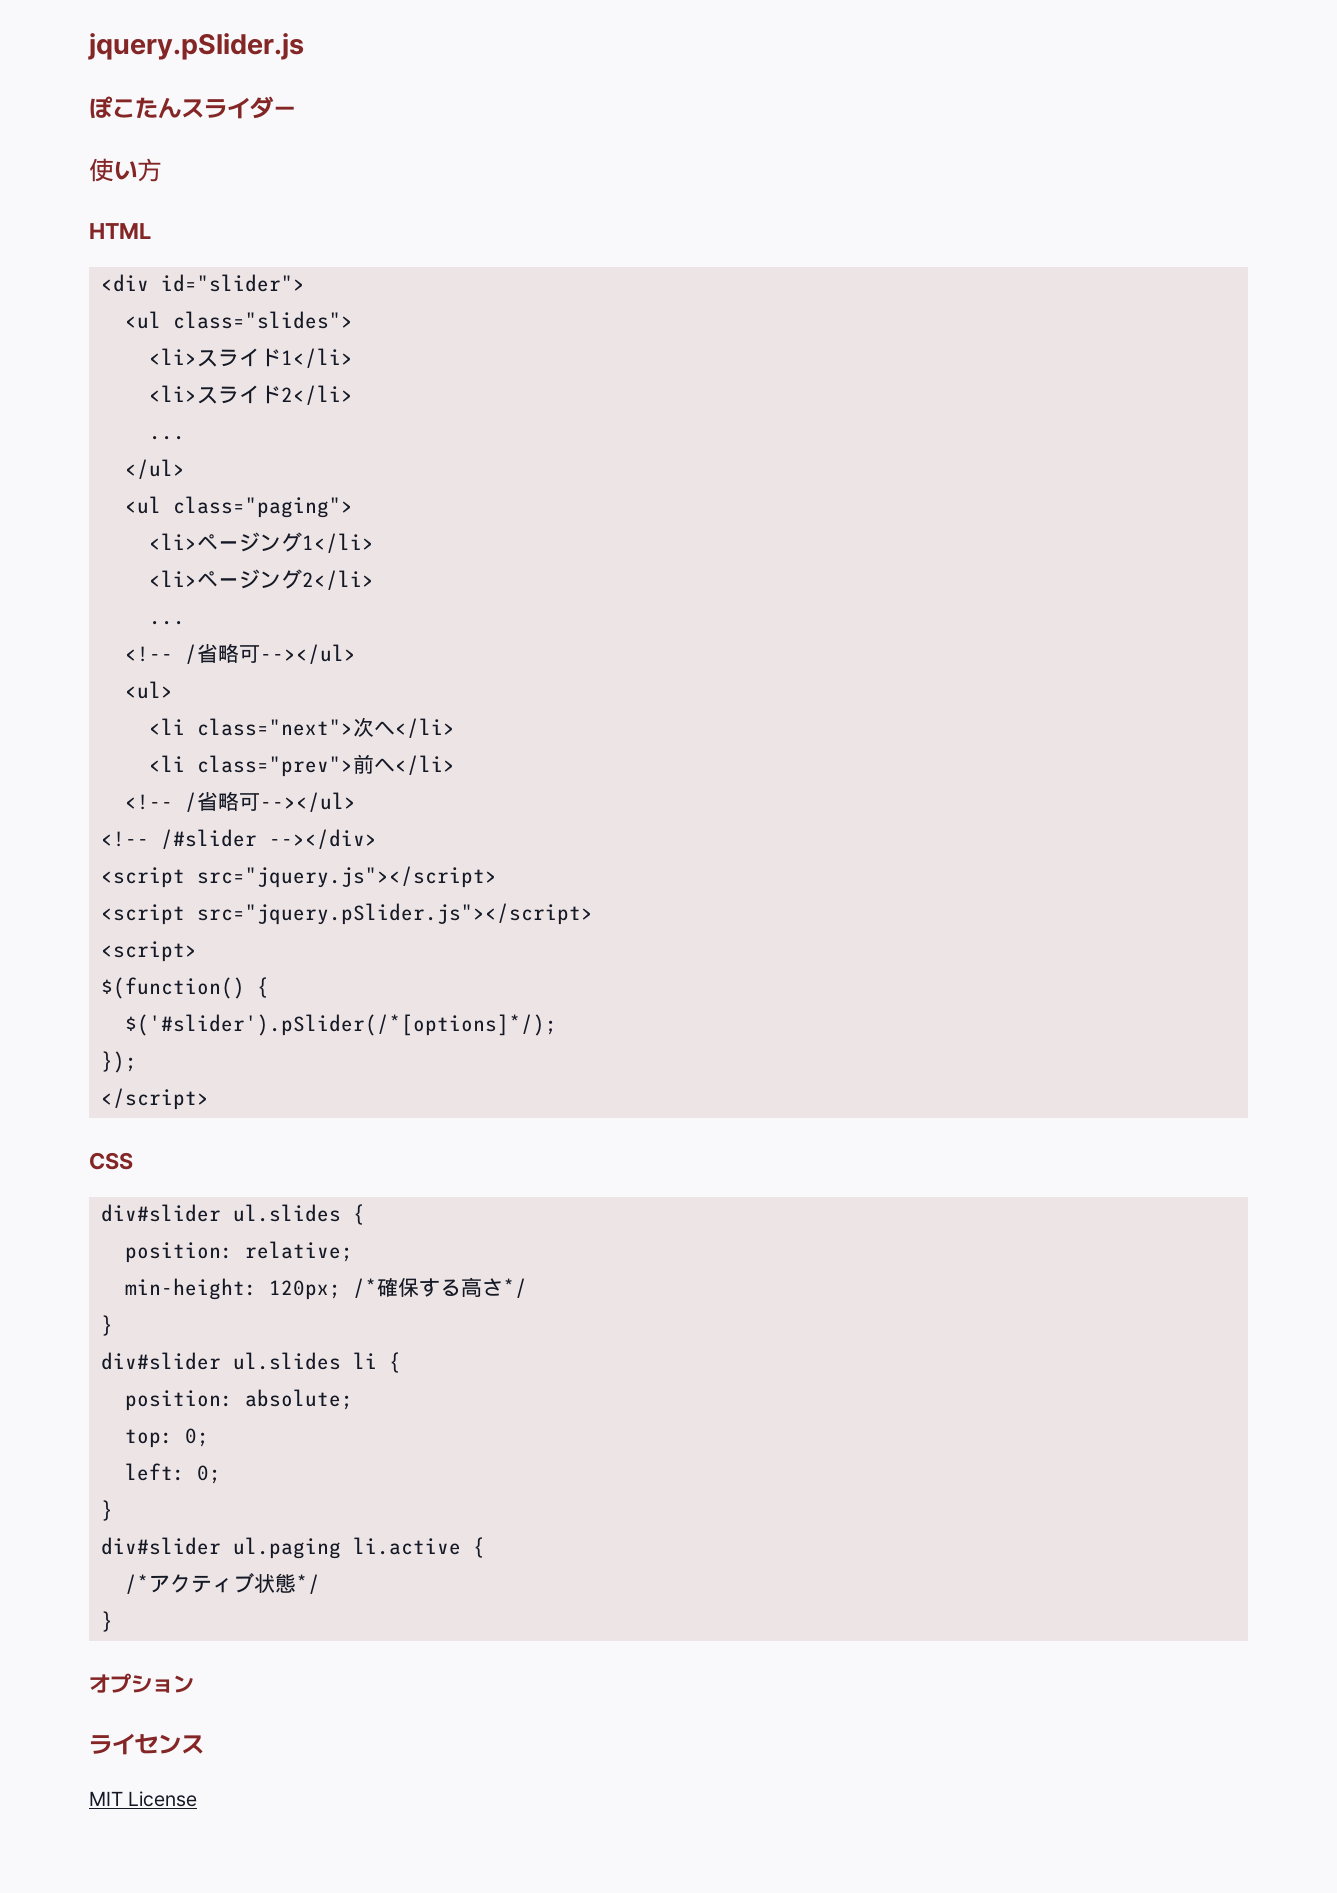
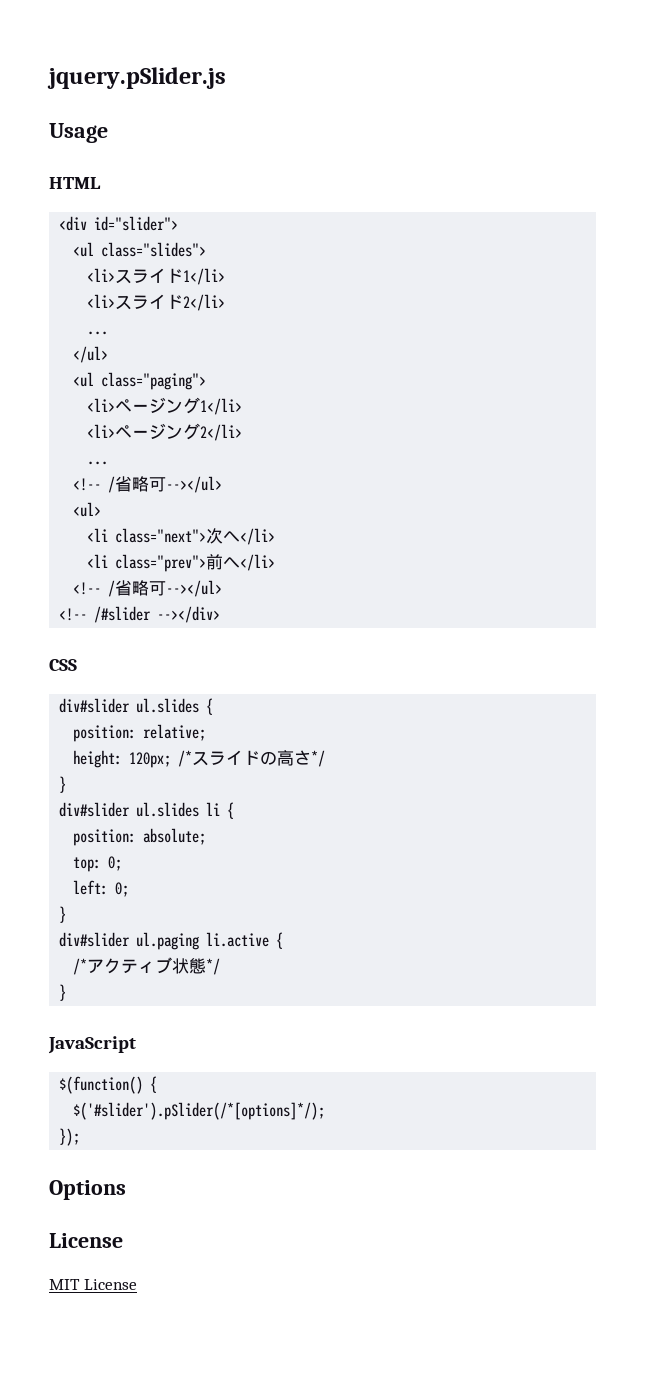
- ぽこたんスライダー
- 使い方
+ Usage
- <script src="jquery.js"></script>
- <script src="jquery.pSlider.js"></script>
- <script>
- $(function() {
- $('#slider').pSlider(/*[options]*/);
- });
- </script>
- min-height: 120px; /*確保する高さ*/
+ height: 120px; /*スライドの高さ*/
- オプション
- ライセンス
+ JavaScript
+ $(function() {
+ $('#slider').pSlider(/*[options]*/);
+ });
+ Options
+ License

